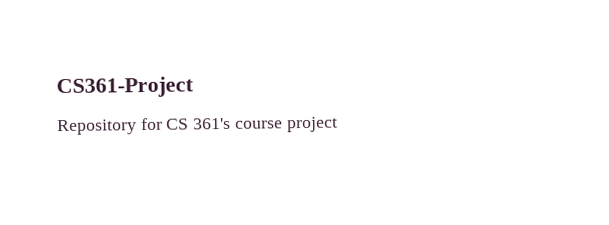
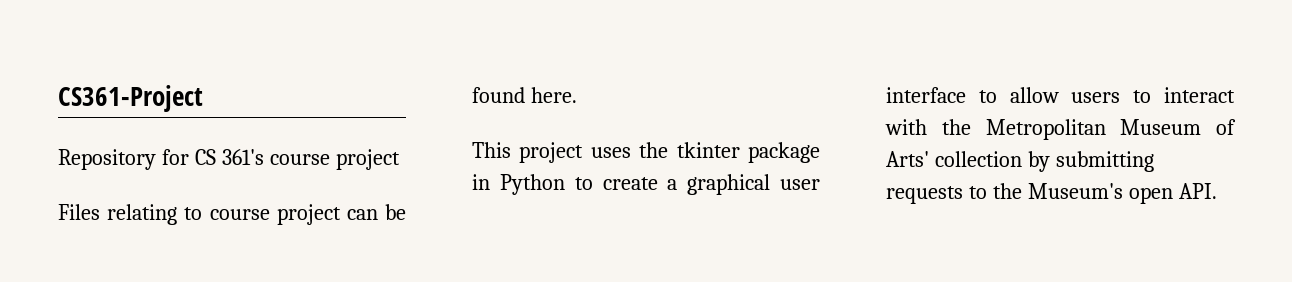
+ Files relating to course project can be found here.
+ This project uses the tkinter package in Python to create a graphical user interface to allow users to interact with the Metropolitan Museum of Arts' collection by submitting requests to the Museum's open API.

